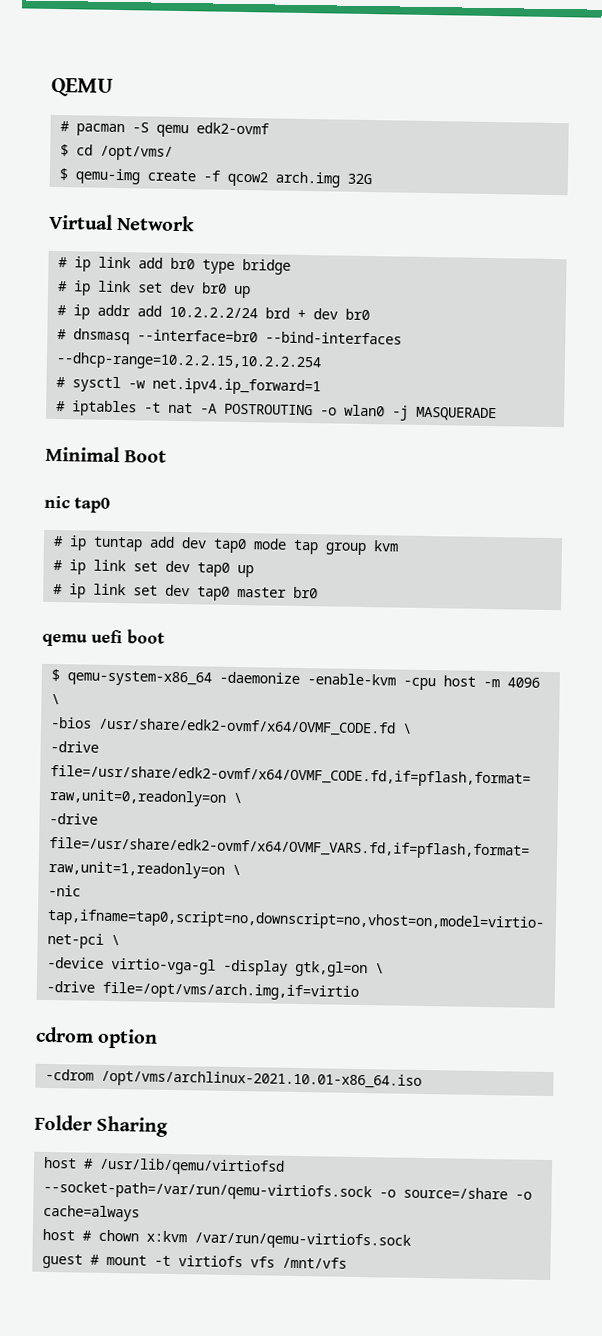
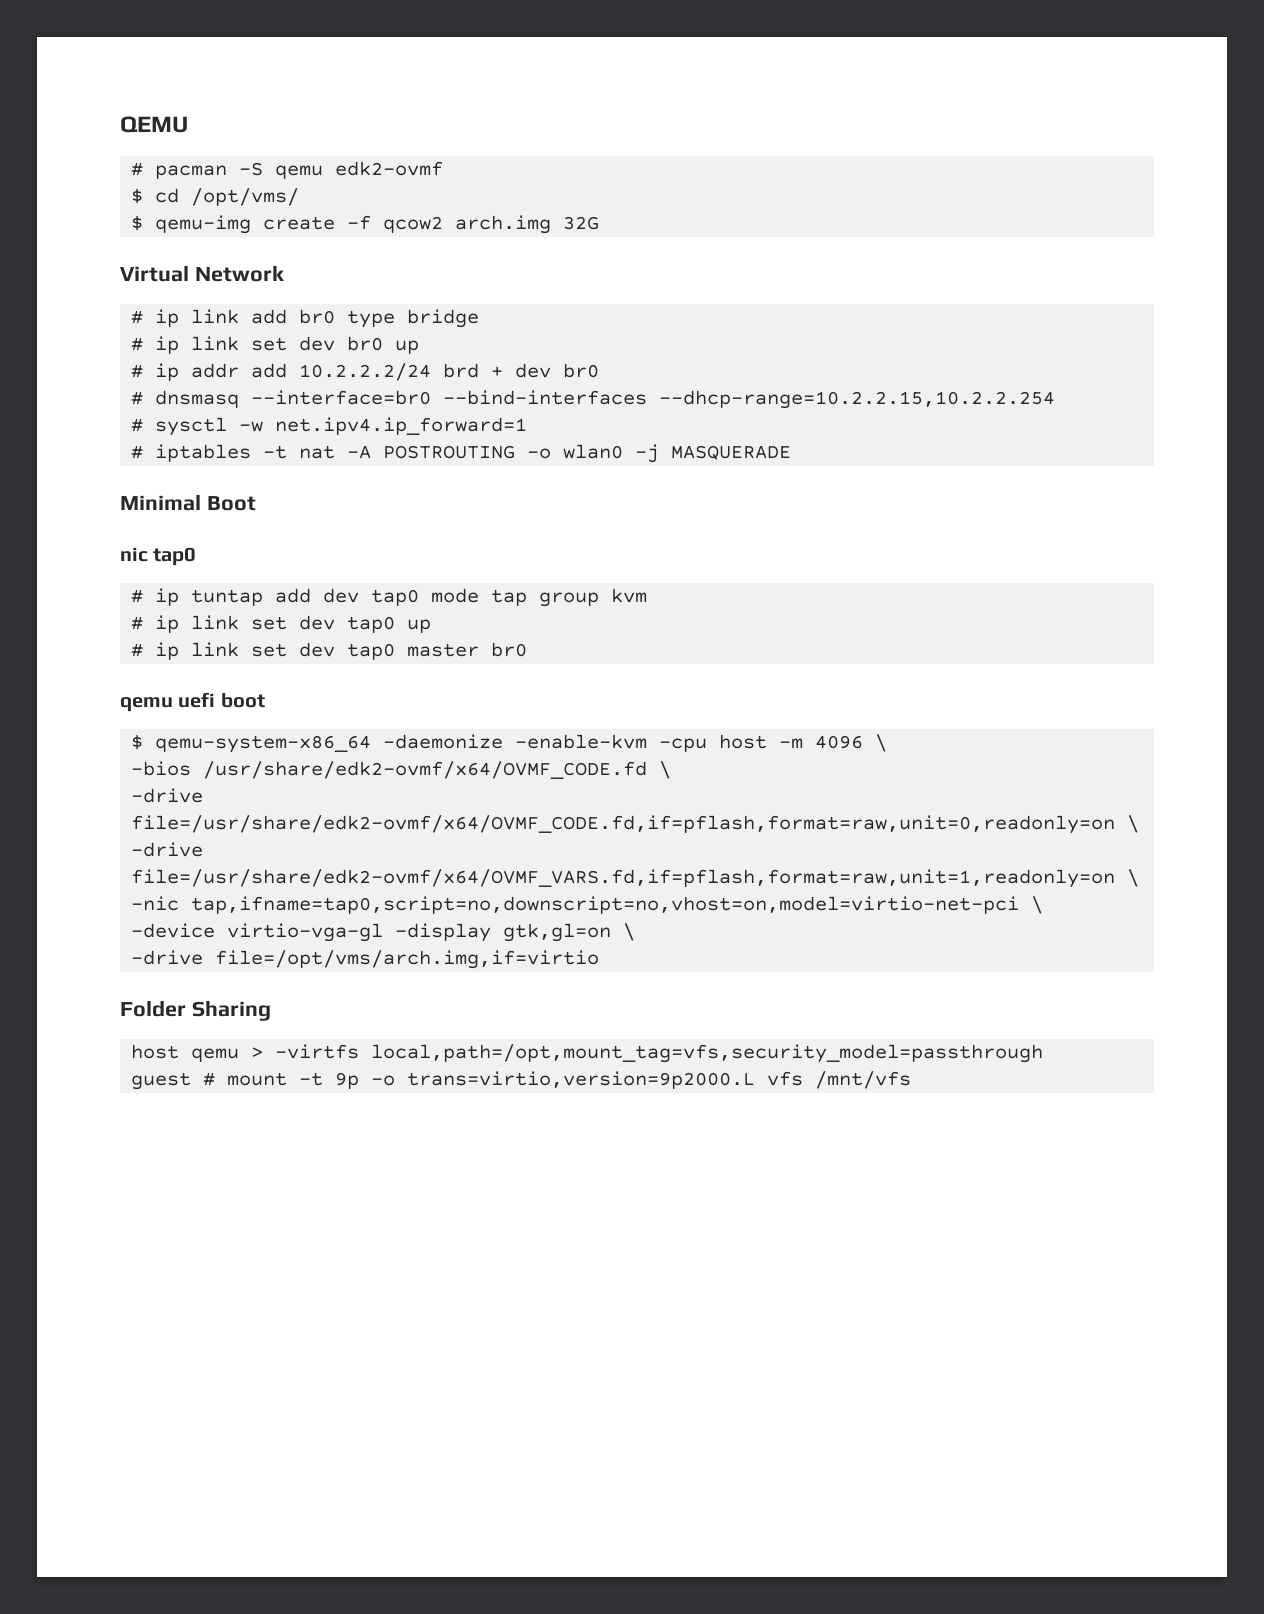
- cdrom option
- -cdrom /opt/vms/archlinux-2021.10.01-x86_64.iso
- host # /usr/lib/qemu/virtiofsd --socket-path=/var/run/qemu-virtiofs.sock -o source=/share -o cache=always
- host # chown x:kvm /var/run/qemu-virtiofs.sock
+ host qemu > -virtfs local,path=/opt,mount_tag=vfs,security_model=passthrough
- guest # mount -t virtiofs vfs /mnt/vfs
+ guest # mount -t 9p -o trans=virtio,version=9p2000.L vfs /mnt/vfs

